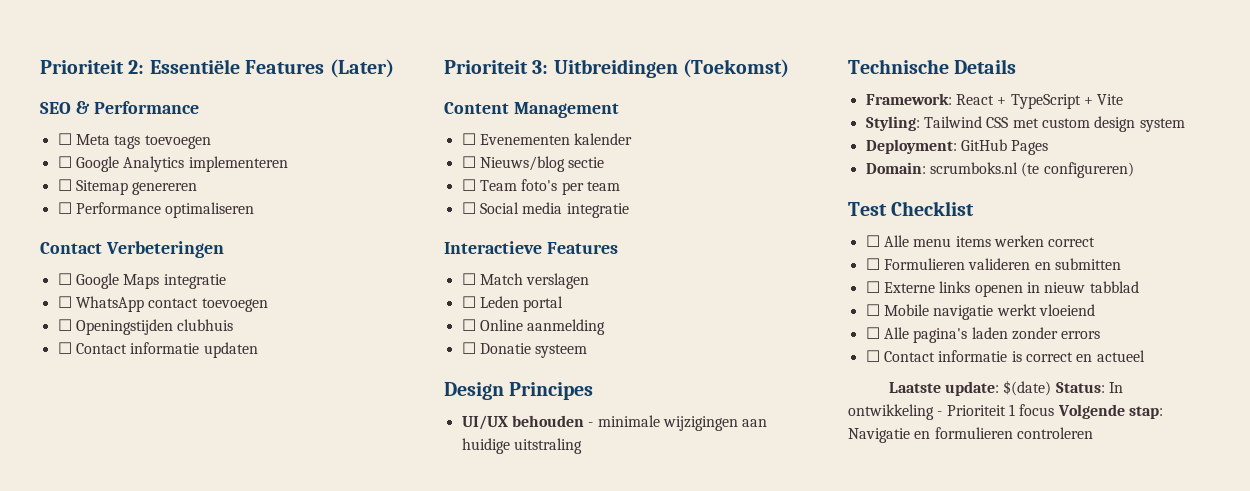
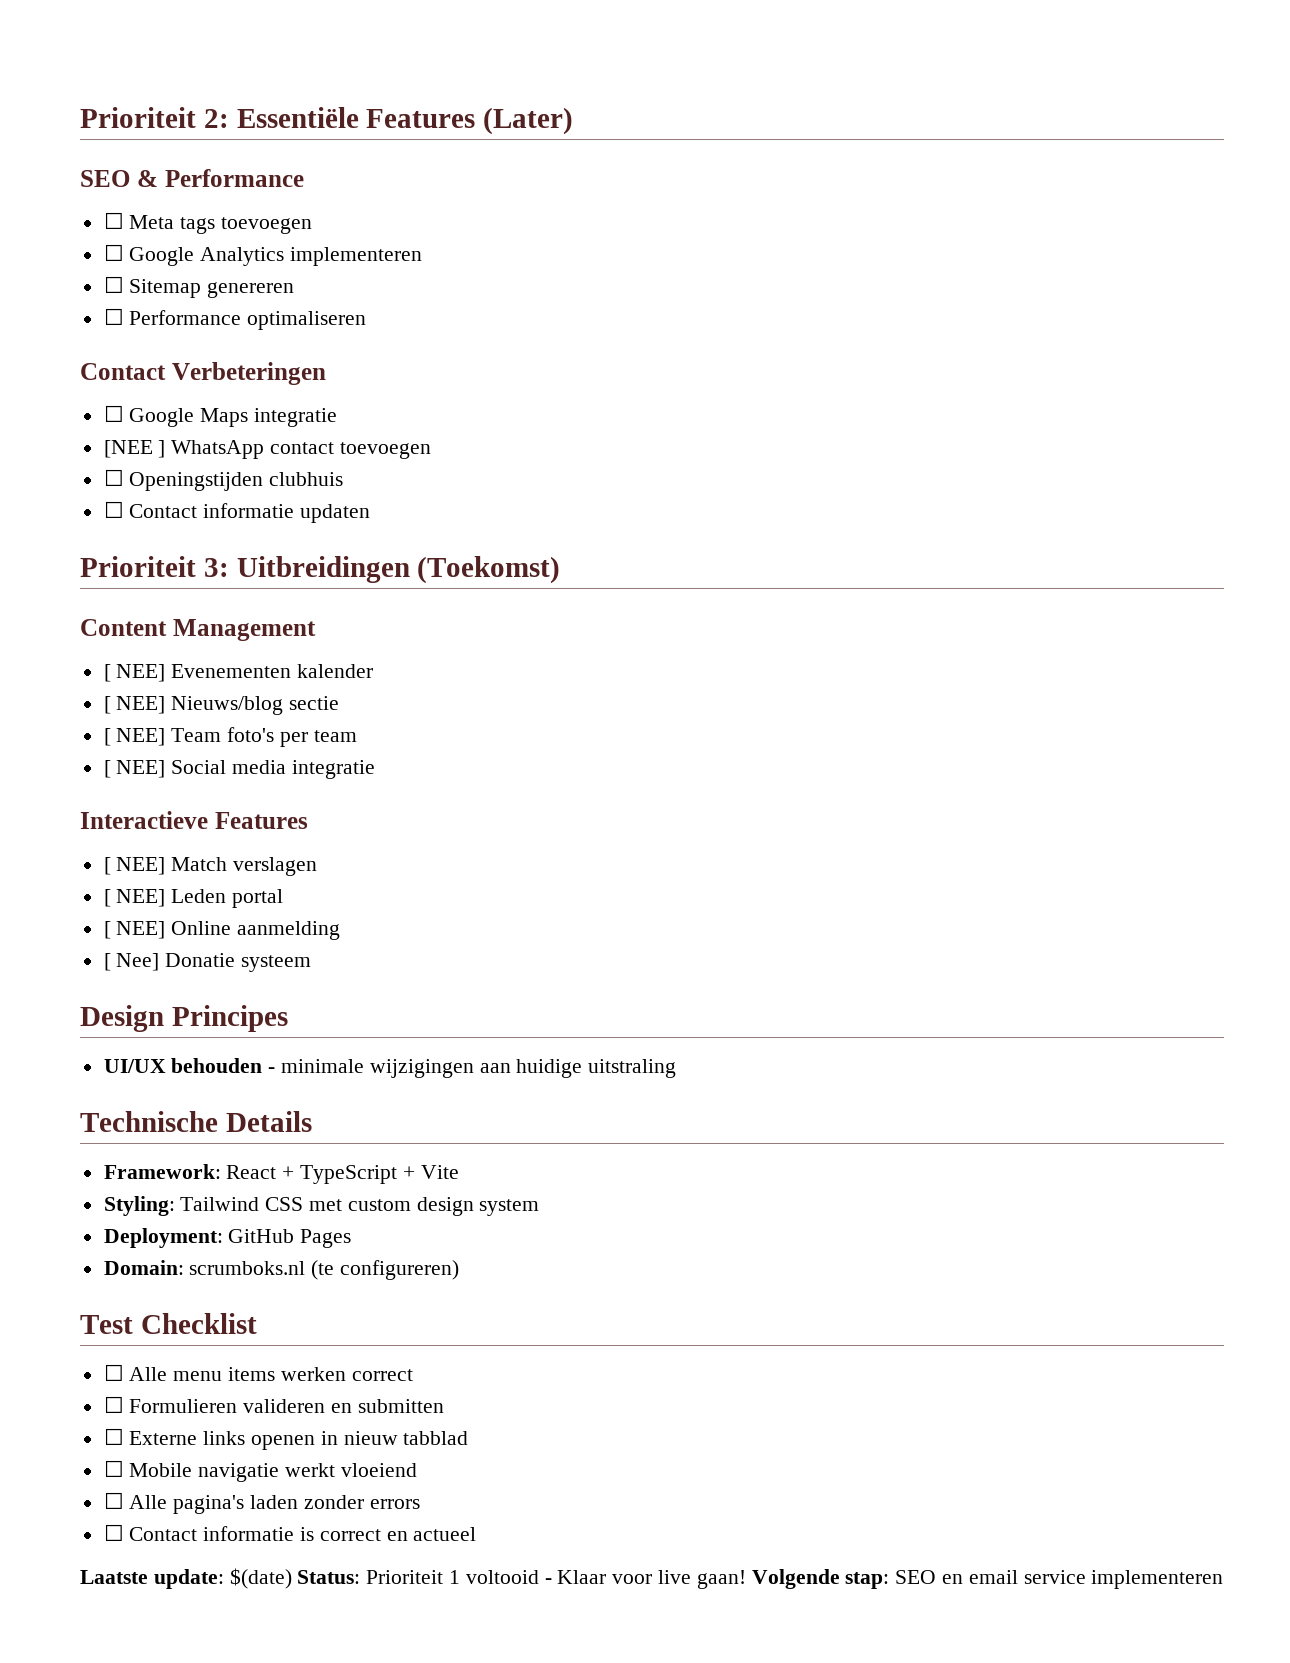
- ☐ WhatsApp contact toevoegen
+ [NEE ] WhatsApp contact toevoegen
- ☐ Evenementen kalender
+ [ NEE] Evenementen kalender
- ☐ Nieuws/blog sectie
+ [ NEE] Nieuws/blog sectie
- ☐ Team foto's per team
+ [ NEE] Team foto's per team
- ☐ Social media integratie
+ [ NEE] Social media integratie
- ☐ Match verslagen
+ [ NEE] Match verslagen
- ☐ Leden portal
+ [ NEE] Leden portal
- ☐ Online aanmelding
+ [ NEE] Online aanmelding
- ☐ Donatie systeem
+ [ Nee] Donatie systeem
- Laatste update: $(date) Status: In ontwikkeling - Prioriteit 1 focus Volgende stap: Navigatie en formulieren controleren
+ Laatste update: $(date) Status: Prioriteit 1 voltooid - Klaar voor live gaan! Volgende stap: SEO en email service implementeren

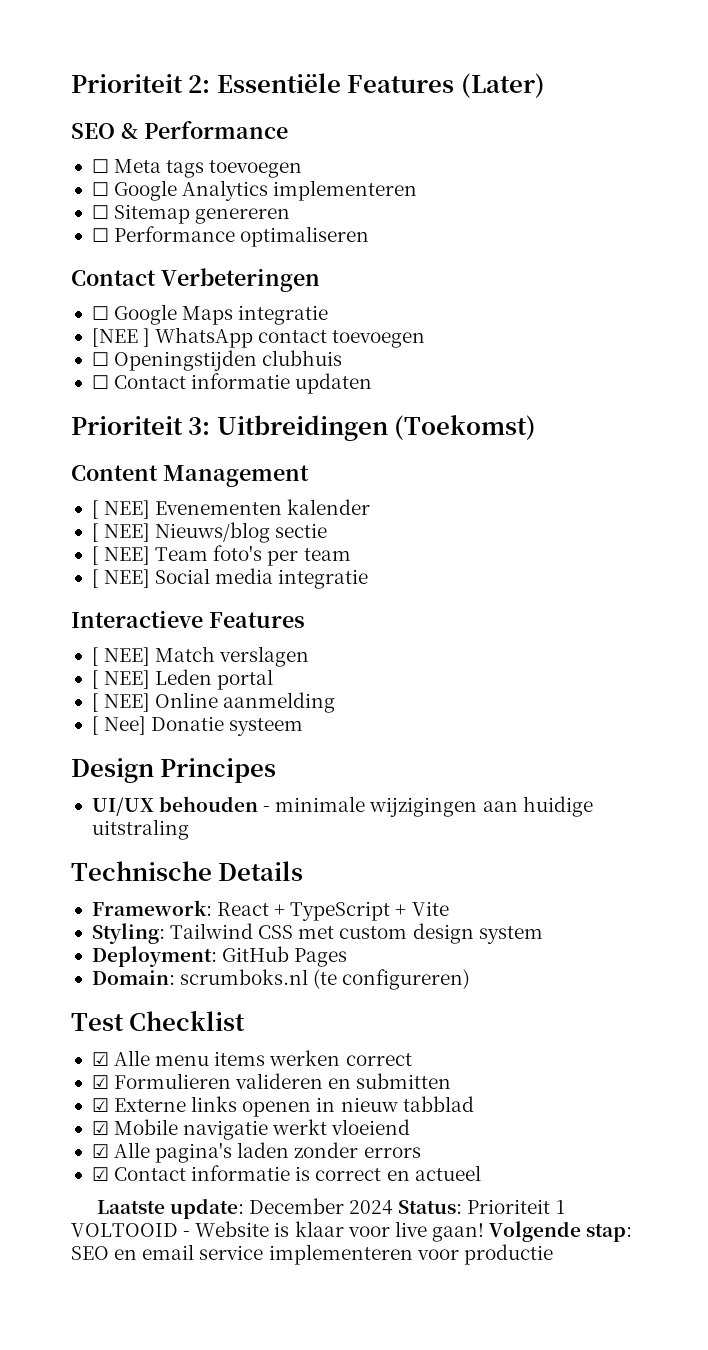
- ☐ Alle menu items werken correct
+ ☑ Alle menu items werken correct
- ☐ Formulieren valideren en submitten
+ ☑ Formulieren valideren en submitten
- ☐ Externe links openen in nieuw tabblad
+ ☑ Externe links openen in nieuw tabblad
- ☐ Mobile navigatie werkt vloeiend
+ ☑ Mobile navigatie werkt vloeiend
- ☐ Alle pagina's laden zonder errors
+ ☑ Alle pagina's laden zonder errors
- ☐ Contact informatie is correct en actueel
+ ☑ Contact informatie is correct en actueel
- Laatste update: $(date) Status: Prioriteit 1 voltooid - Klaar voor live gaan!
+ Laatste update: December 2024 Status: Prioriteit 1 VOLTOOID - Website is klaar voor live gaan!
- Volgende stap: SEO en email service implementeren
+ Volgende stap: SEO en email service implementeren voor productie

